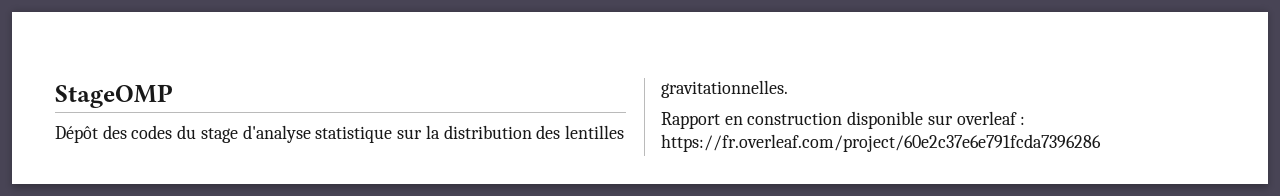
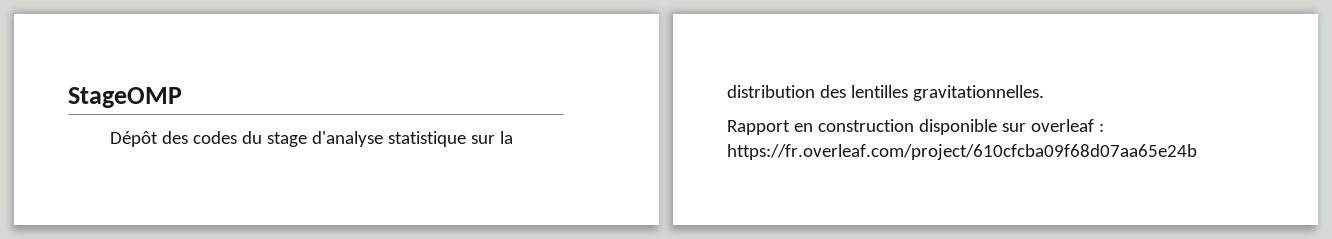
- Rapport en construction disponible sur overleaf : https://fr.overleaf.com/project/60e2c37e6e791fcda7396286
+ Rapport en construction disponible sur overleaf : https://fr.overleaf.com/project/610cfcba09f68d07aa65e24b

